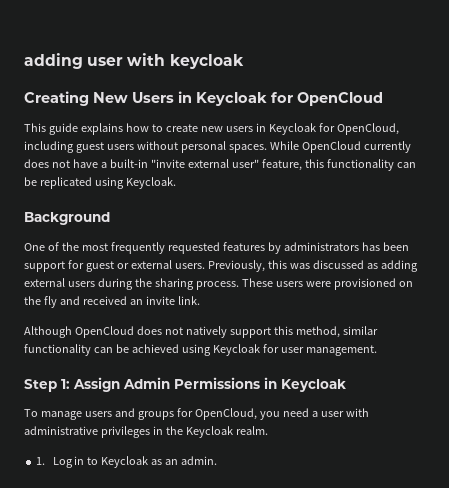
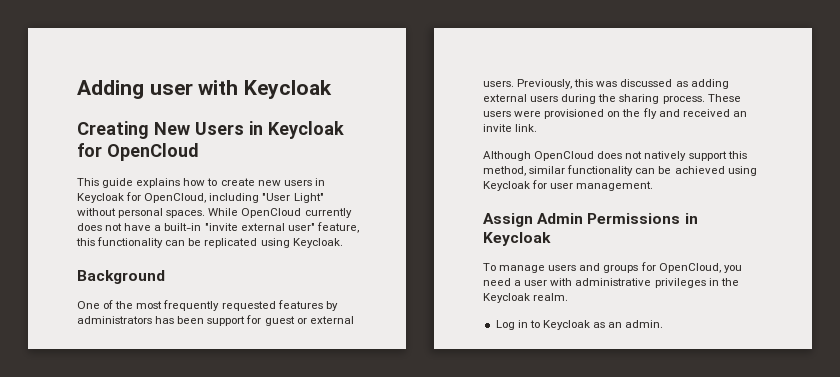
- adding user with keycloak
+ Adding user with Keycloak
- This guide explains how to create new users in Keycloak for OpenCloud, including guest users without personal spaces.
+ This guide explains how to create new users in Keycloak for OpenCloud, including "User Light" without personal spaces.
- Step 1: Assign Admin Permissions in Keycloak
+ Assign Admin Permissions in Keycloak
- 1. Log in to Keycloak as an admin.
+ Log in to Keycloak as an admin.

